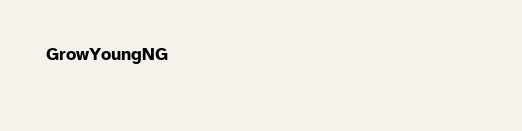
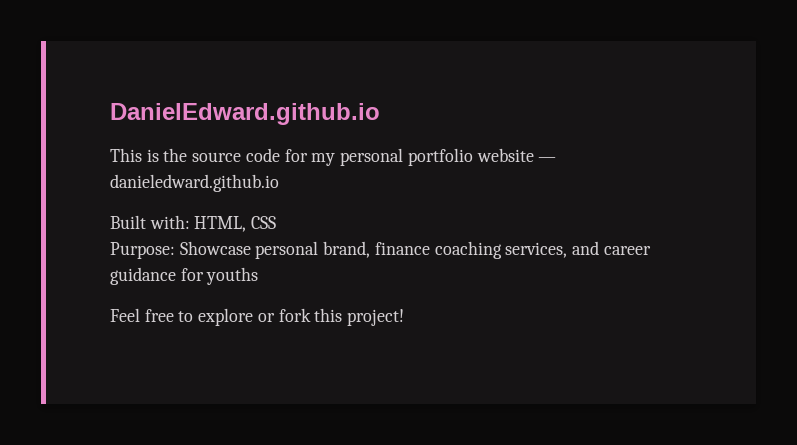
- GrowYoungNG
+ DanielEdward.github.io
+ This is the source code for my personal portfolio website — danieledward.github.io
+ Built with: HTML, CSS
+ Purpose: Showcase personal brand, finance coaching services, and career guidance for youths
+ Feel free to explore or fork this project!

